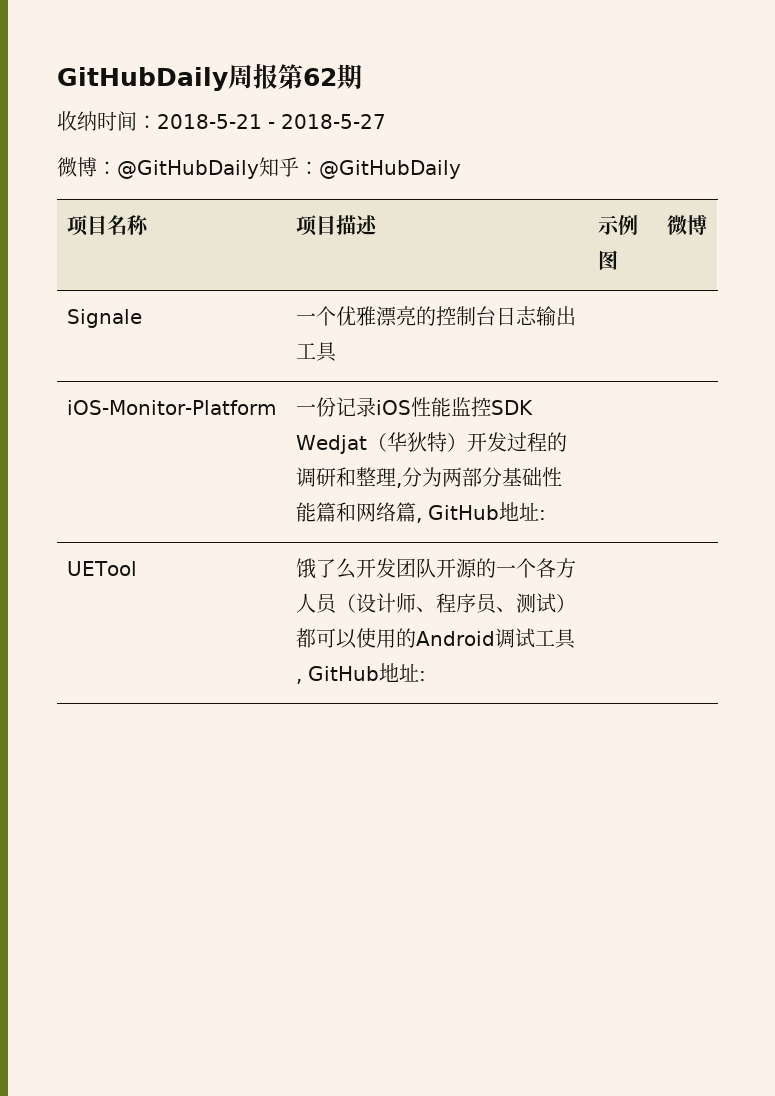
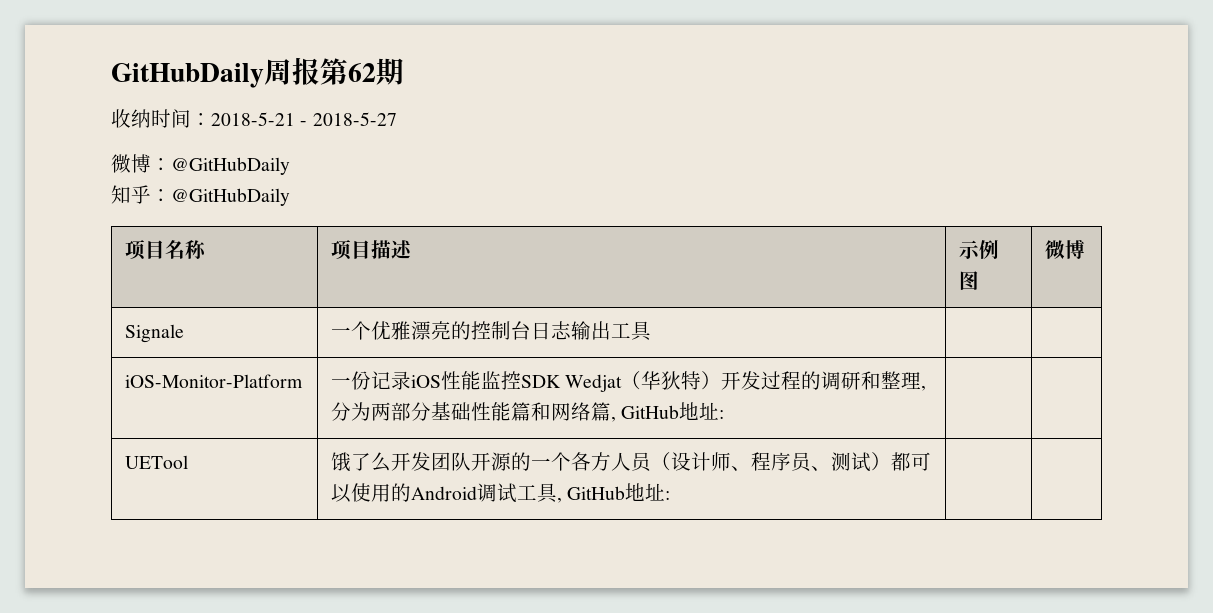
- 微博：@GitHubDaily知乎：@GitHubDaily
+ 微博：@GitHubDaily
+ 知乎：@GitHubDaily

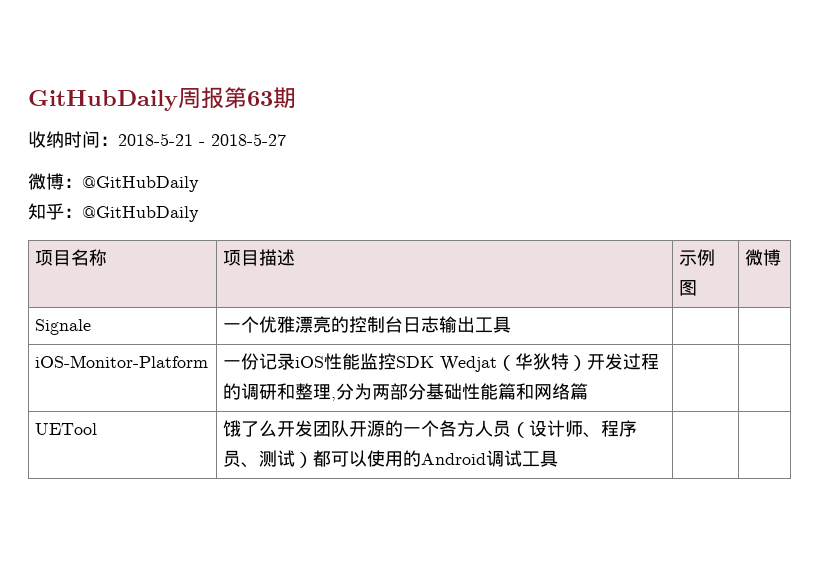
- GitHubDaily周报第62期
+ GitHubDaily周报第63期
- iOS-Monitor-Platform | 一份记录iOS性能监控SDK Wedjat（华狄特）开发过程的调研和整理,分为两部分基础性能篇和网络篇, GitHub地址: | |
+ iOS-Monitor-Platform | 一份记录iOS性能监控SDK Wedjat（华狄特）开发过程的调研和整理,分为两部分基础性能篇和网络篇 | |
- UETool | 饿了么开发团队开源的一个各方人员（设计师、程序员、测试）都可以使用的Android调试工具, GitHub地址: | |
+ UETool | 饿了么开发团队开源的一个各方人员（设计师、程序员、测试）都可以使用的Android调试工具 | |

